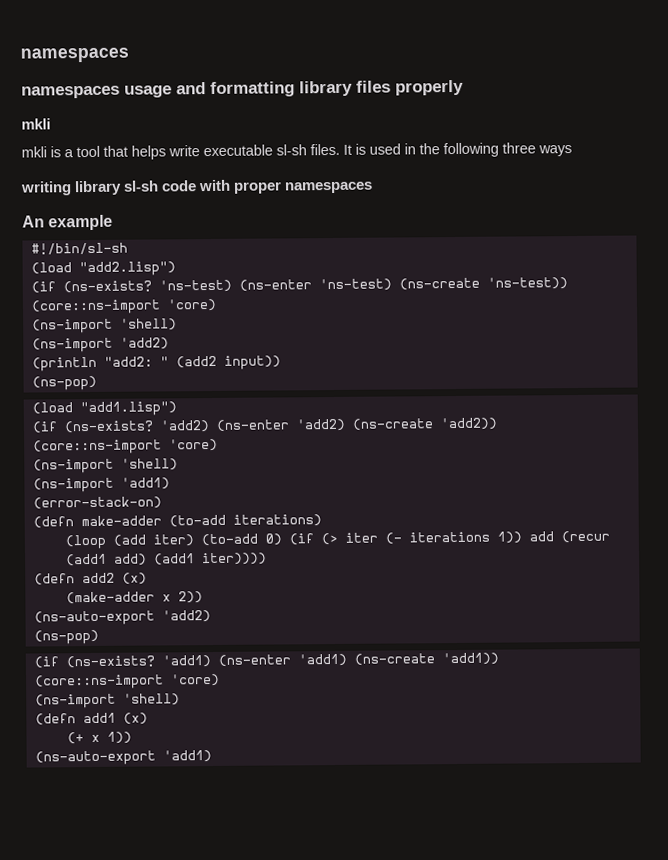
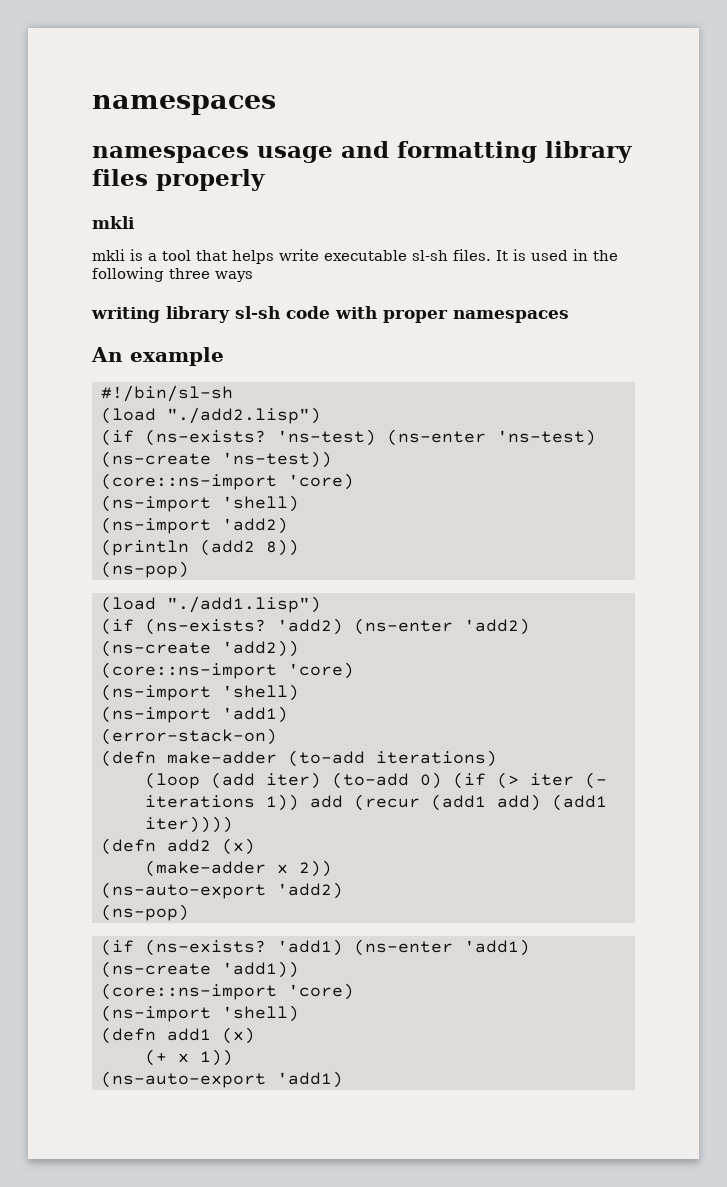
- (load "add2.lisp")
+ (load "./add2.lisp")
- (println "add2: " (add2 input))
+ (println (add2 8))
- (load "add1.lisp")
+ (load "./add1.lisp")

